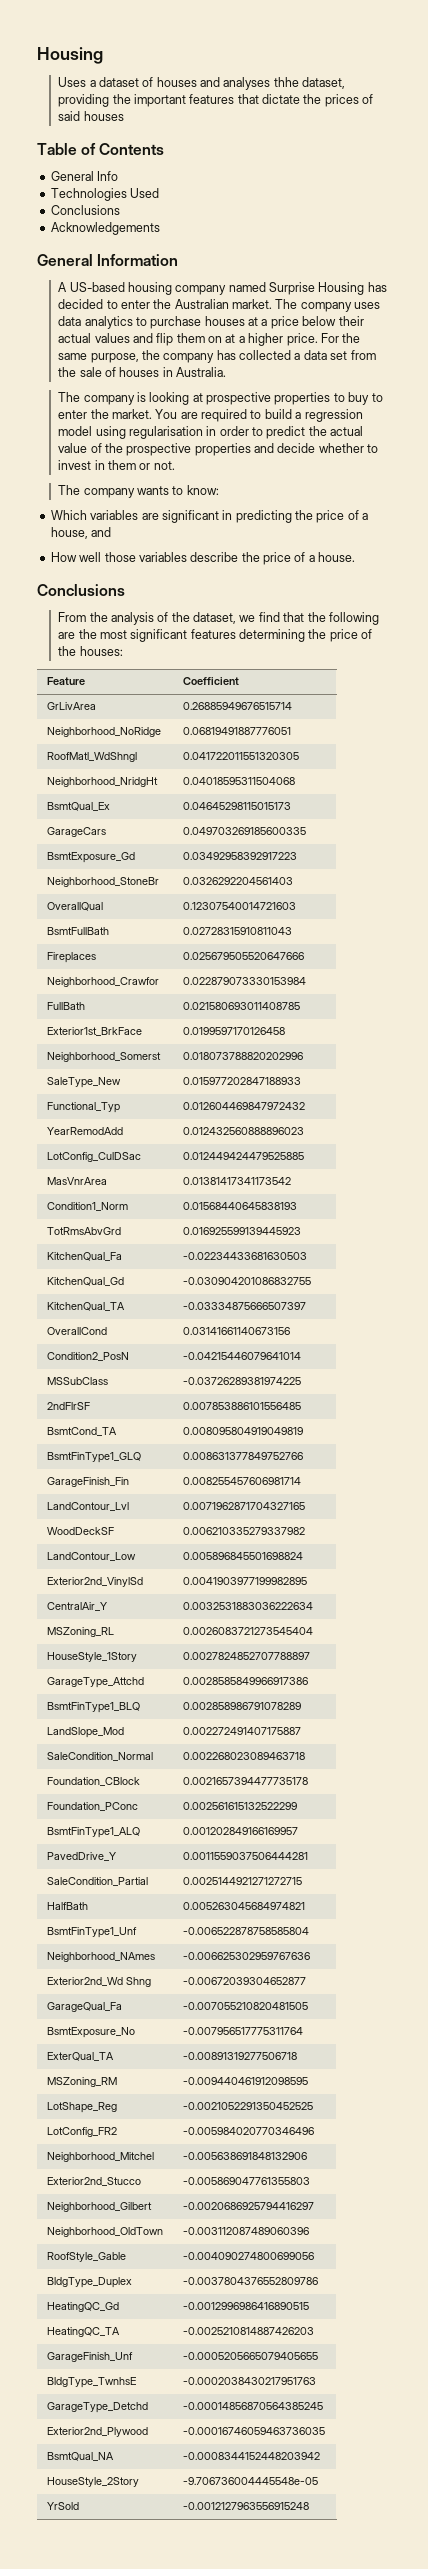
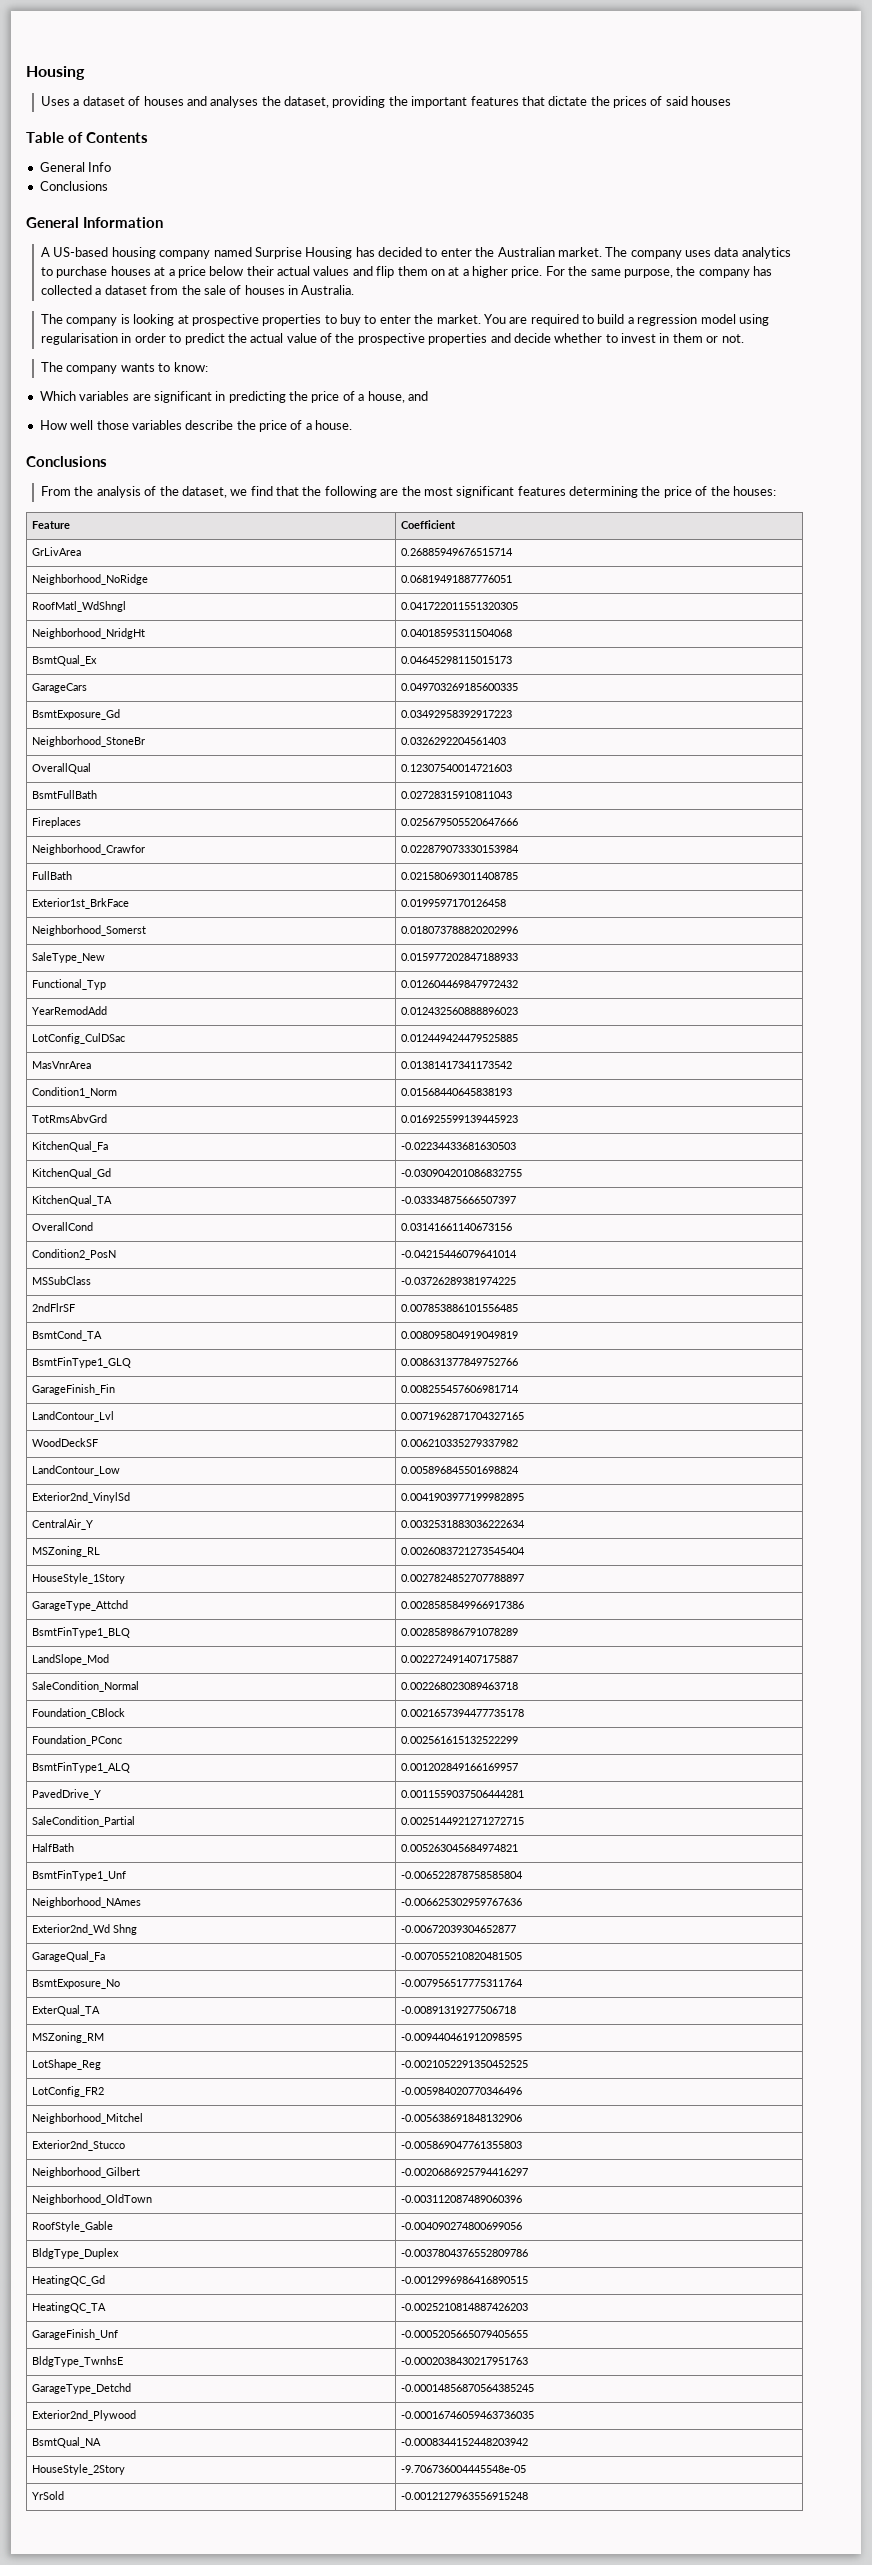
- Uses a dataset of houses and analyses thhe dataset, providing the important features that dictate the prices of said houses
+ Uses a dataset of houses and analyses the dataset, providing the important features that dictate the prices of said houses
  General Info
- Technologies Used
  Conclusions
- Acknowledgements
- For the same purpose, the company has collected a data set from the sale of houses in Australia.
+ For the same purpose, the company has collected a dataset from the sale of houses in Australia.

